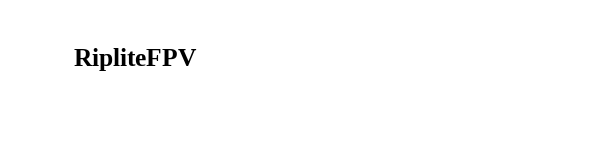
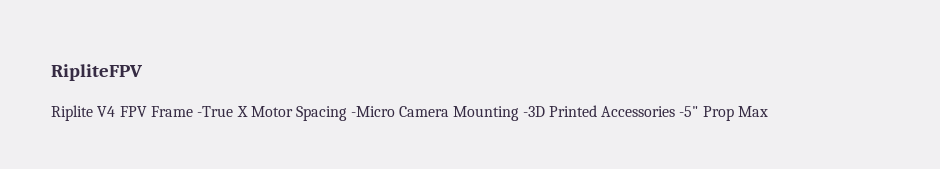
+ Riplite V4 FPV Frame -True X Motor Spacing -Micro Camera Mounting -3D Printed Accessories -5" Prop Max

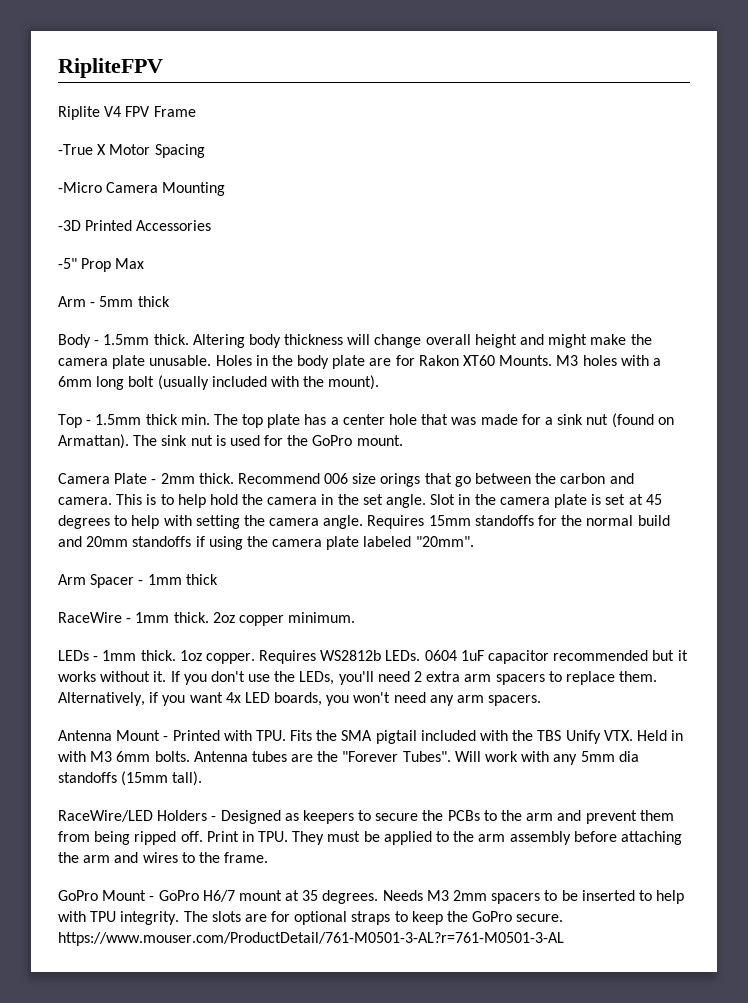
- Riplite V4 FPV Frame -True X Motor Spacing -Micro Camera Mounting -3D Printed Accessories -5" Prop Max
+ Riplite V4 FPV Frame
+ -True X Motor Spacing
+ -Micro Camera Mounting
+ -3D Printed Accessories
+ -5" Prop Max
+ Arm - 5mm thick
+ Body - 1.5mm thick. Altering body thickness will change overall height and might make the camera plate unusable. Holes in the body plate are for Rakon XT60 Mounts. M3 holes with a 6mm long bolt (usually included with the mount).
+ Top - 1.5mm thick min. The top plate has a center hole that was made for a sink nut (found on Armattan). The sink nut is used for the GoPro mount.
+ Camera Plate - 2mm thick. Recommend 006 size orings that go between the carbon and camera. This is to help hold the camera in the set angle. Slot in the camera plate is set at 45 degrees to help with setting the camera angle. Requires 15mm standoffs for the normal build and 20mm standoffs if using the camera plate labeled "20mm".
+ Arm Spacer - 1mm thick
+ RaceWire - 1mm thick. 2oz copper minimum.
+ LEDs - 1mm thick. 1oz copper. Requires WS2812b LEDs. 0604 1uF capacitor recommended but it works without it. If you don't use the LEDs, you'll need 2 extra arm spacers to replace them. Alternatively, if you want 4x LED boards, you won't need any arm spacers.
+ Antenna Mount - Printed with TPU. Fits the SMA pigtail included with the TBS Unify VTX. Held in with M3 6mm bolts. Antenna tubes are the "Forever Tubes". Will work with any 5mm dia standoffs (15mm tall).
+ RaceWire/LED Holders - Designed as keepers to secure the PCBs to the arm and prevent them from being ripped off. Print in TPU. They must be applied to the arm assembly before attaching the arm and wires to the frame.
+ GoPro Mount - GoPro H6/7 mount at 35 degrees. Needs M3 2mm spacers to be inserted to help with TPU integrity. The slots are for optional straps to keep the GoPro secure. https://www.mouser.com/ProductDetail/761-M0501-3-AL?r=761-M0501-3-AL

